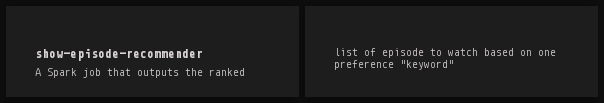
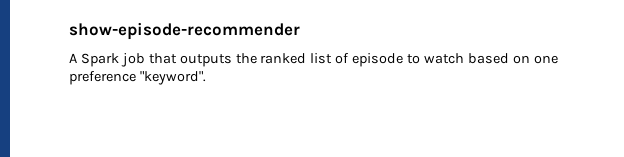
- A Spark job that outputs the ranked list of episode to watch based on one preference "keyword"
+ A Spark job that outputs the ranked list of episode to watch based on one preference "keyword".

